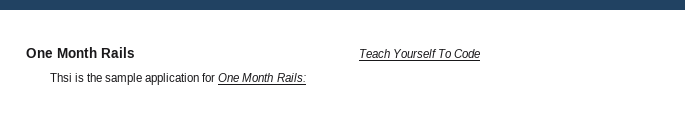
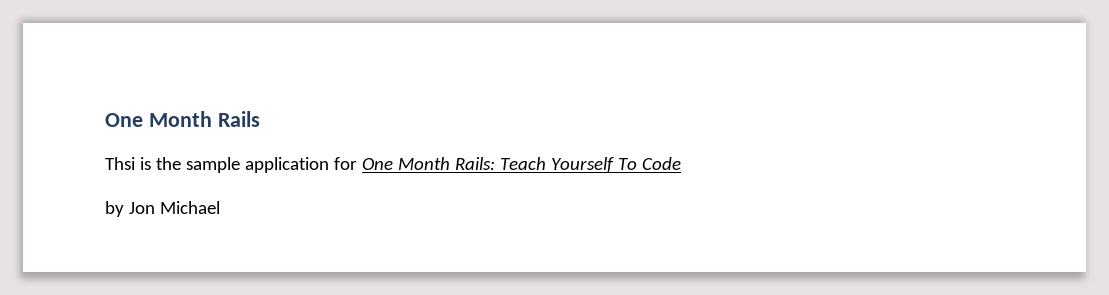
+ by Jon Michael

